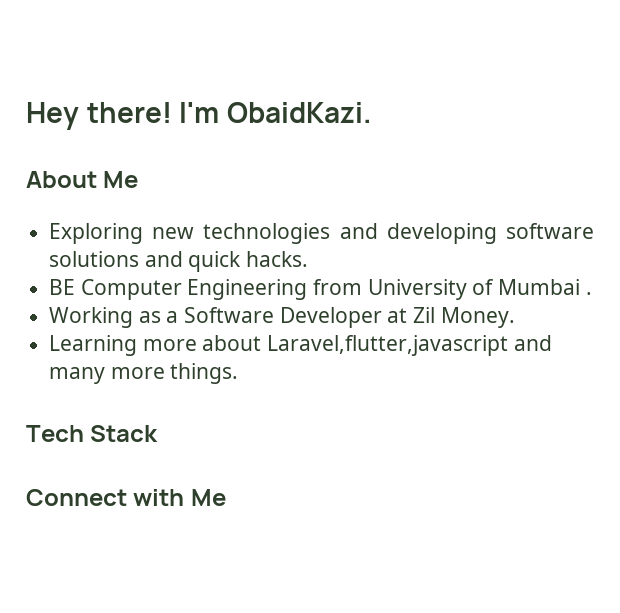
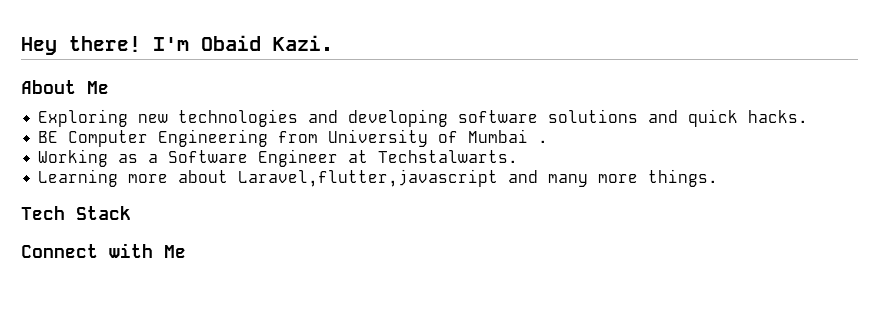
- I'm ObaidKazi.
+ I'm Obaid Kazi.
- Working as a Software Developer at Zil Money.
+ Working as a Software Engineer at Techstalwarts.

